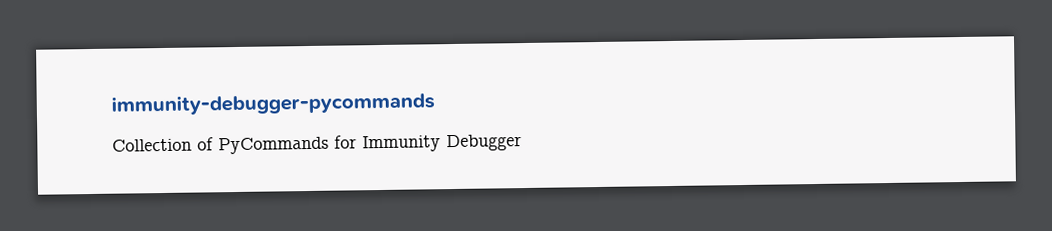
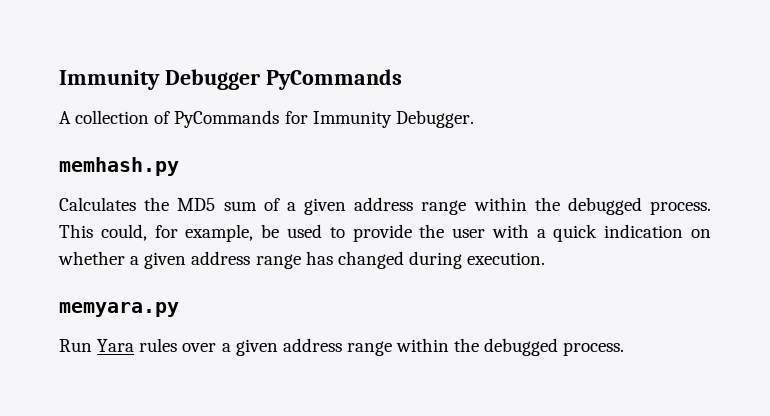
- immunity-debugger-pycommands
- Collection of PyCommands for Immunity Debugger
+ Immunity Debugger PyCommands
+ A collection of PyCommands for Immunity Debugger.
+ memhash.py
+ Calculates the MD5 sum of a given address range within the debugged process. This could, for example, be used to provide the user with a quick indication on whether a given address range has changed during execution.
+ memyara.py
+ Run Yara rules over a given address range within the debugged process.

